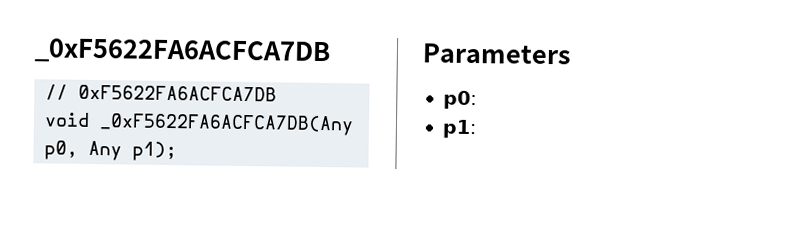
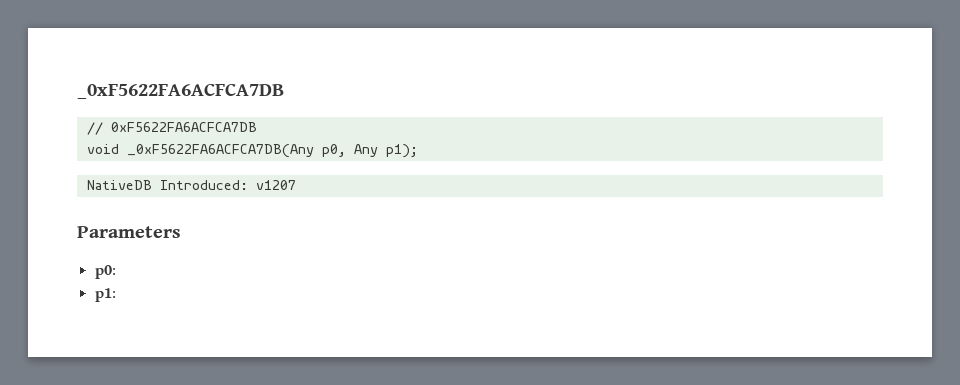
+ NativeDB Introduced: v1207

